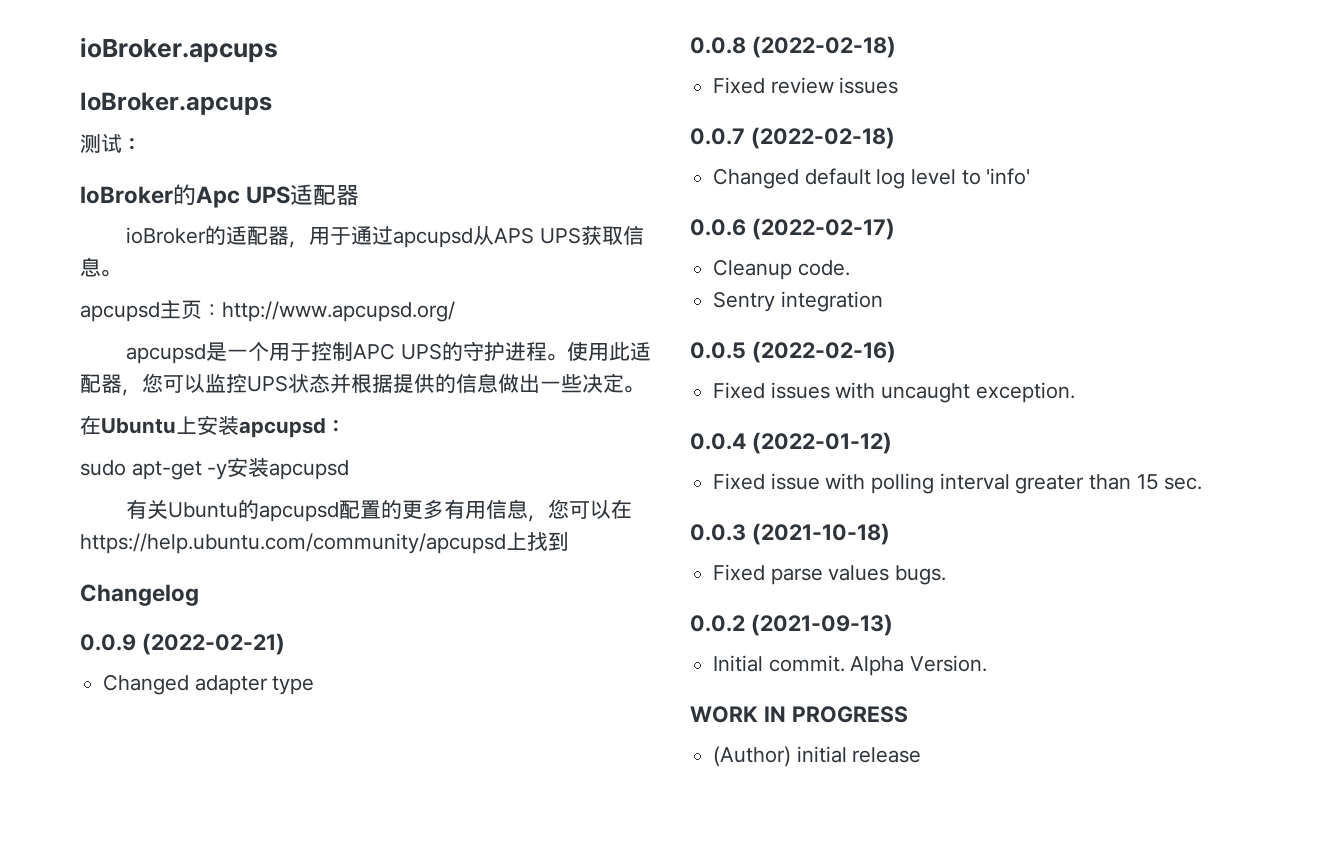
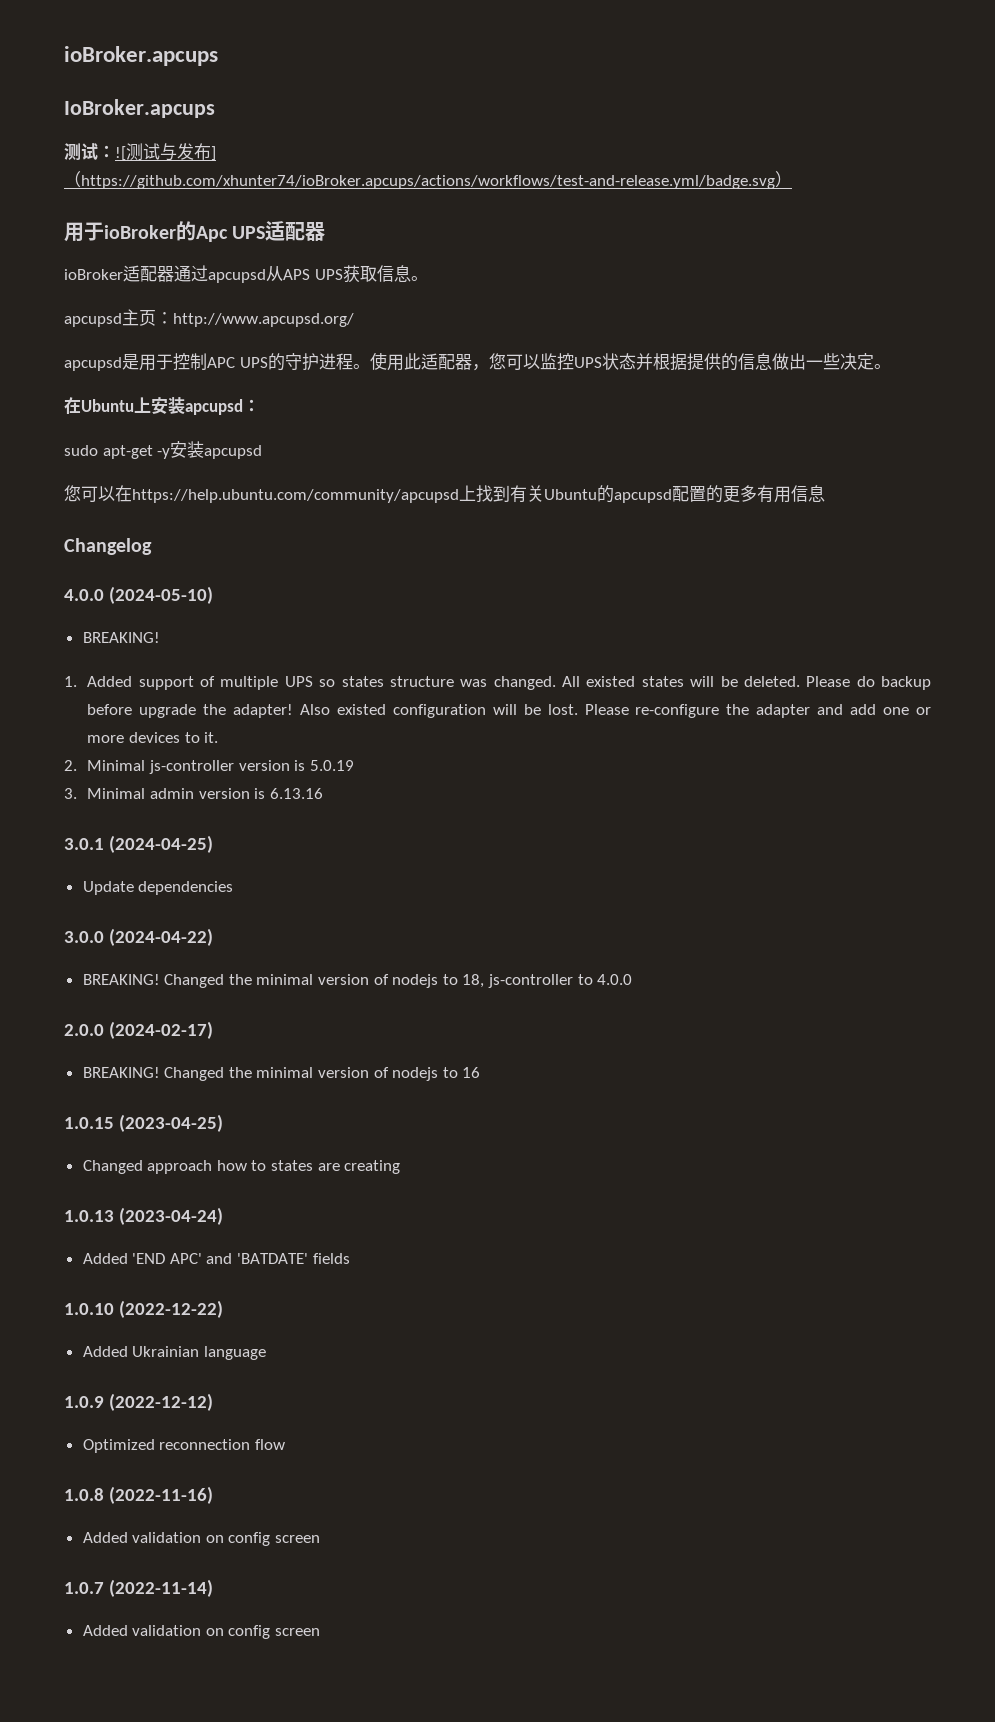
- 测试：
- IoBroker的Apc UPS适配器
+ 测试：![测试与发布]（https://github.com/xhunter74/ioBroker.apcups/actions/workflows/test-and-release.yml/badge.svg）
+ 用于ioBroker的Apc UPS适配器
- ioBroker的适配器，用于通过apcupsd从APS UPS获取信息。
+ ioBroker适配器通过apcupsd从APS UPS获取信息。
- apcupsd是一个用于控制APC UPS的守护进程。
+ apcupsd是用于控制APC UPS的守护进程。
- 有关Ubuntu的apcupsd配置的更多有用信息，您可以在https://help.ubuntu.com/community/apcupsd上找到
+ 您可以在https://help.ubuntu.com/community/apcupsd上找到有关Ubuntu的apcupsd配置的更多有用信息
  Changelog
- 0.0.9 (2022-02-21)
- Changed adapter type
- 0.0.8 (2022-02-18)
- Fixed review issues
- 0.0.7 (2022-02-18)
- Changed default log level to 'info'
- 0.0.6 (2022-02-17)
- Cleanup code.
- Sentry integration
- 0.0.5 (2022-02-16)
- Fixed issues with uncaught exception.
- 0.0.4 (2022-01-12)
- Fixed issue with polling interval greater than 15 sec.
- 0.0.3 (2021-10-18)
- Fixed parse values bugs.
- 0.0.2 (2021-09-13)
- Initial commit. Alpha Version.
- WORK IN PROGRESS
- (Author) initial release
+ 4.0.0 (2024-05-10)
+ BREAKING!
+ 1. Added support of multiple UPS so states structure was changed. All existed states will be deleted. Please do backup before upgrade the adapter! Also existed configuration will be lost. Please re-configure the adapter and add one or more devices to it.
+ 2. Minimal js-controller version is 5.0.19
+ 3. Minimal admin version is 6.13.16
+ 3.0.1 (2024-04-25)
+ Update dependencies
+ 3.0.0 (2024-04-22)
+ BREAKING! Changed the minimal version of nodejs to 18, js-controller to 4.0.0
+ 2.0.0 (2024-02-17)
+ BREAKING! Changed the minimal version of nodejs to 16
+ 1.0.15 (2023-04-25)
+ Changed approach how to states are creating
+ 1.0.13 (2023-04-24)
+ Added 'END APC' and 'BATDATE' fields
+ 1.0.10 (2022-12-22)
+ Added Ukrainian language
+ 1.0.9 (2022-12-12)
+ Optimized reconnection flow
+ 1.0.8 (2022-11-16)
+ Added validation on config screen
+ 1.0.7 (2022-11-14)
+ Added validation on config screen

